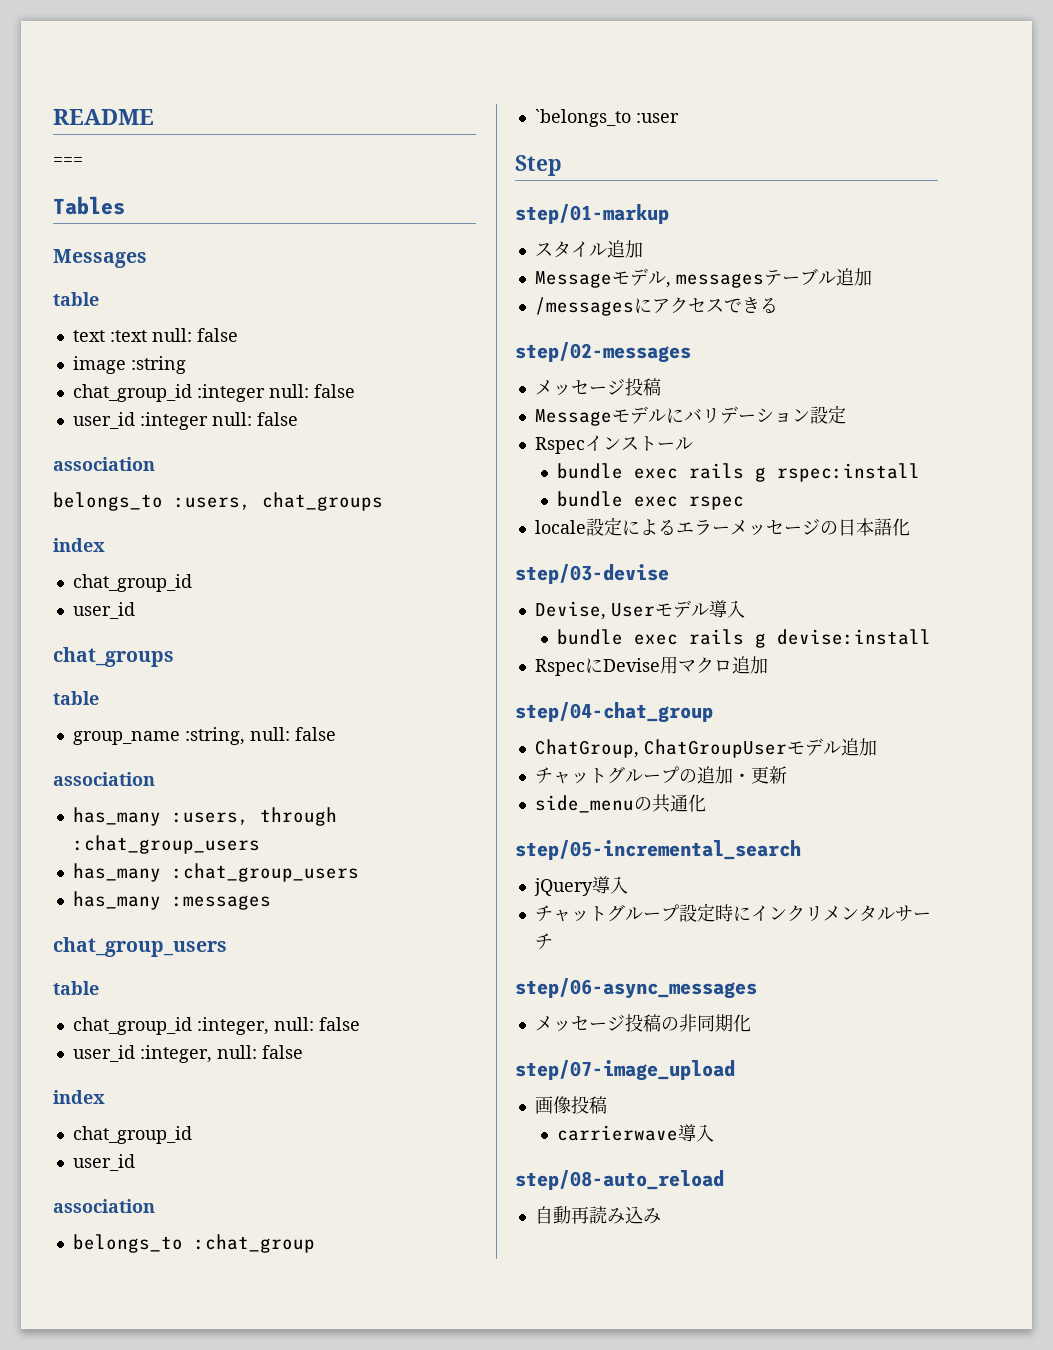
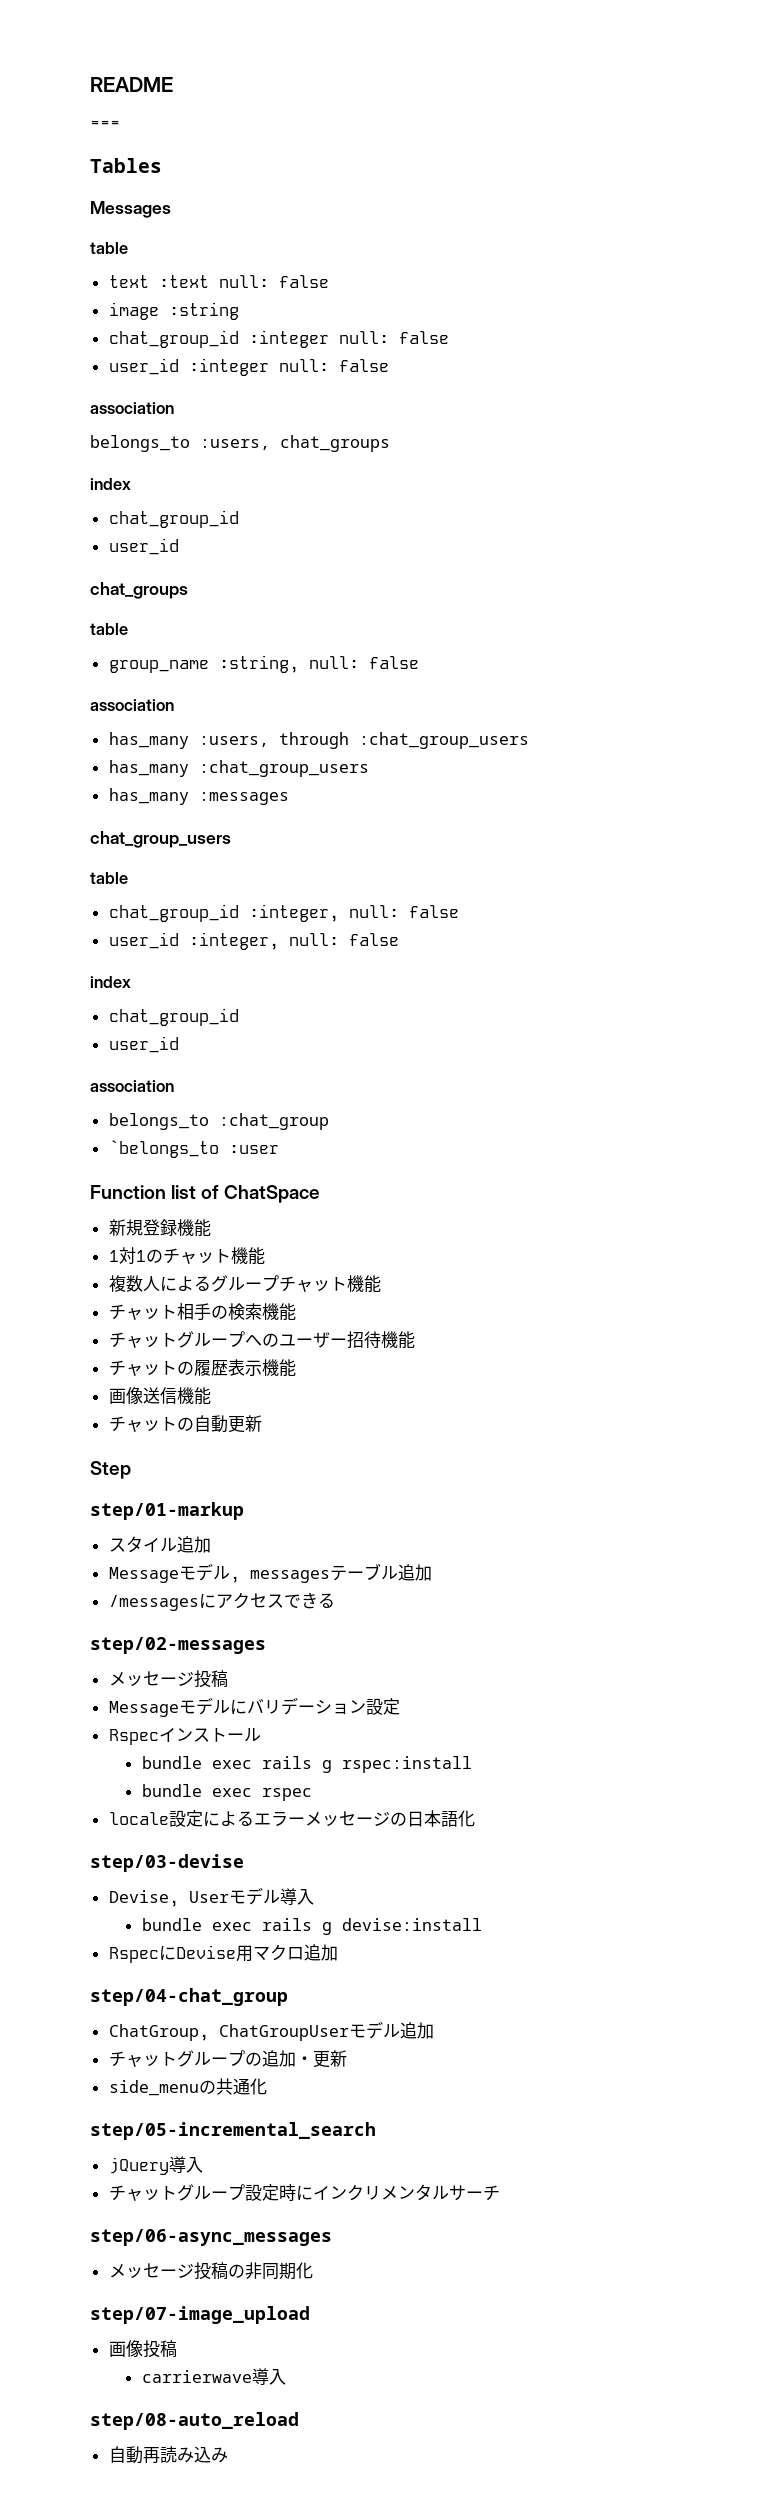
+ Function list of ChatSpace
+ 新規登録機能
+ 1対1のチャット機能
+ 複数人によるグループチャット機能
+ チャット相手の検索機能
+ チャットグループへのユーザー招待機能
+ チャットの履歴表示機能
+ 画像送信機能
+ チャットの自動更新

